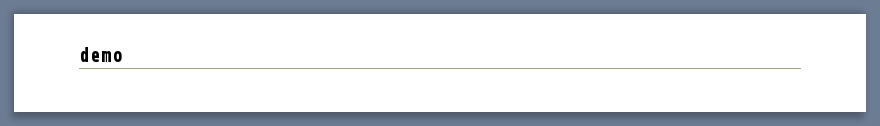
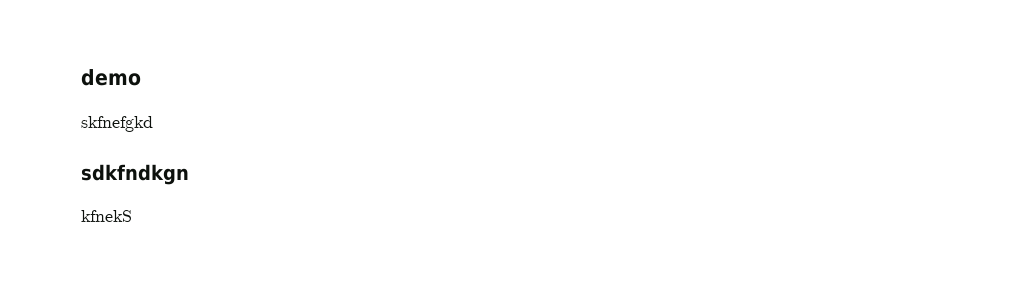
+ skfnefgkd
+ sdkfndkgn
+ kfnekS

